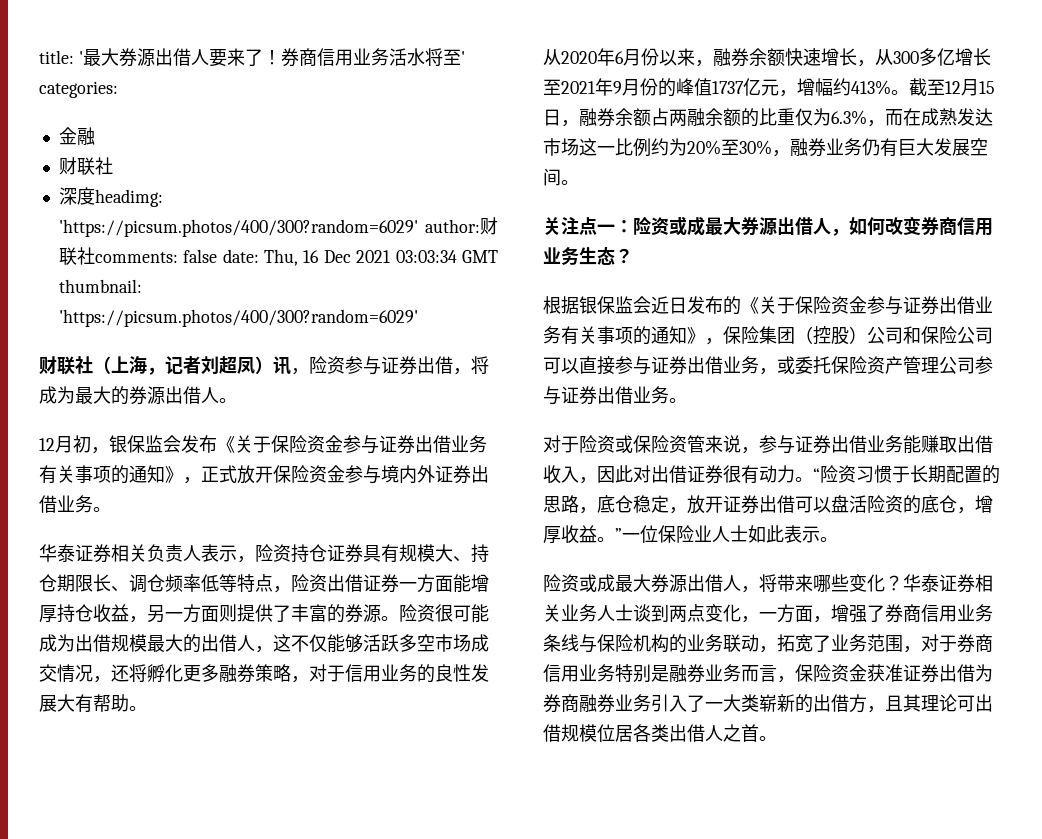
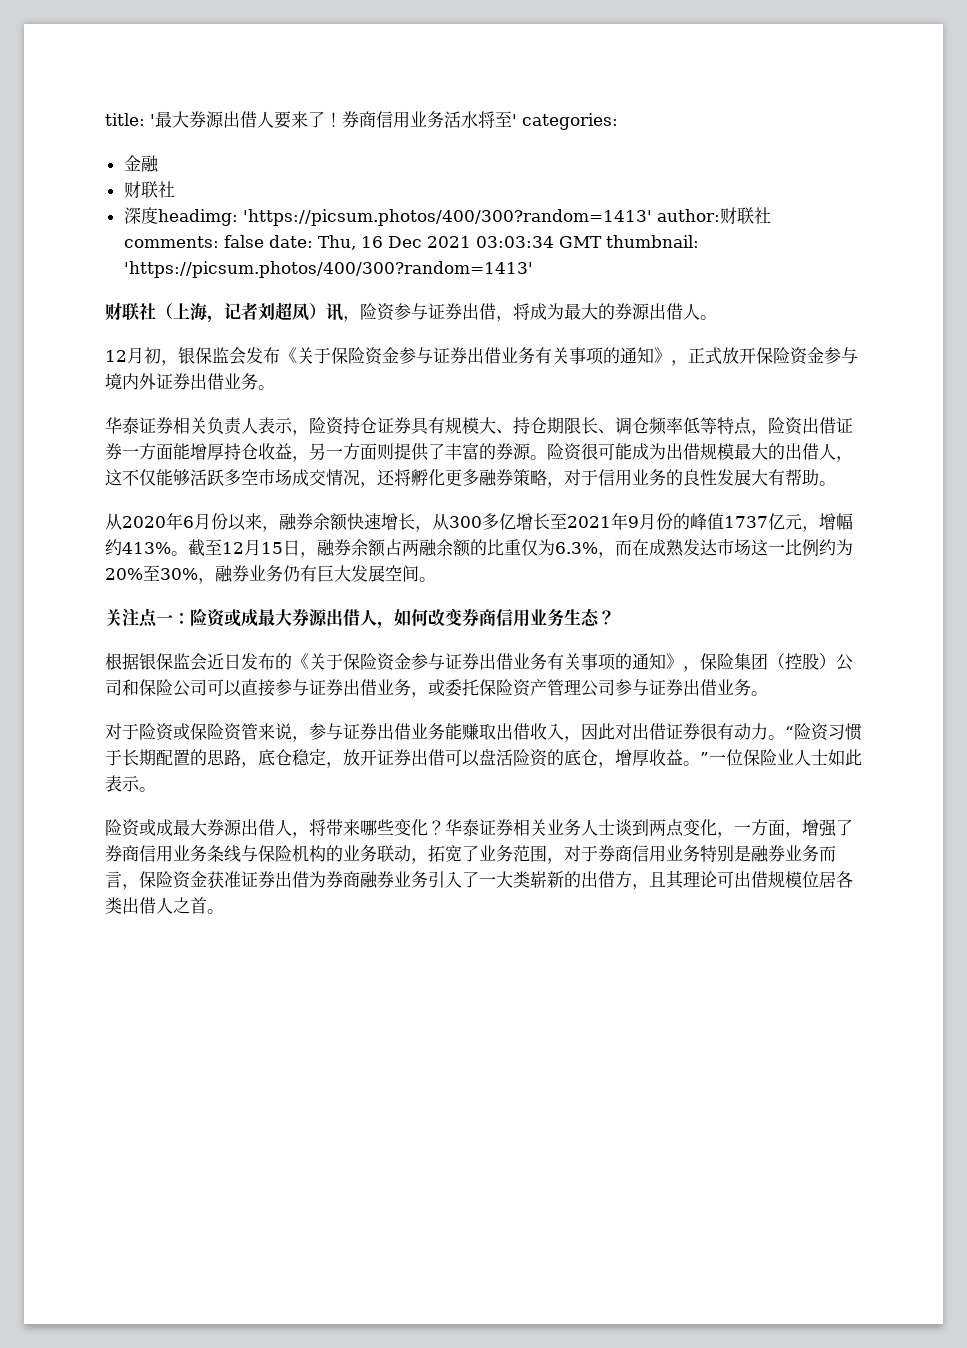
- 深度headimg: 'https://picsum.photos/400/300?random=6029' author:财联社comments: false date: Thu, 16 Dec 2021 03:03:34 GMT thumbnail: 'https://picsum.photos/400/300?random=6029'
+ 深度headimg: 'https://picsum.photos/400/300?random=1413' author:财联社comments: false date: Thu, 16 Dec 2021 03:03:34 GMT thumbnail: 'https://picsum.photos/400/300?random=1413'

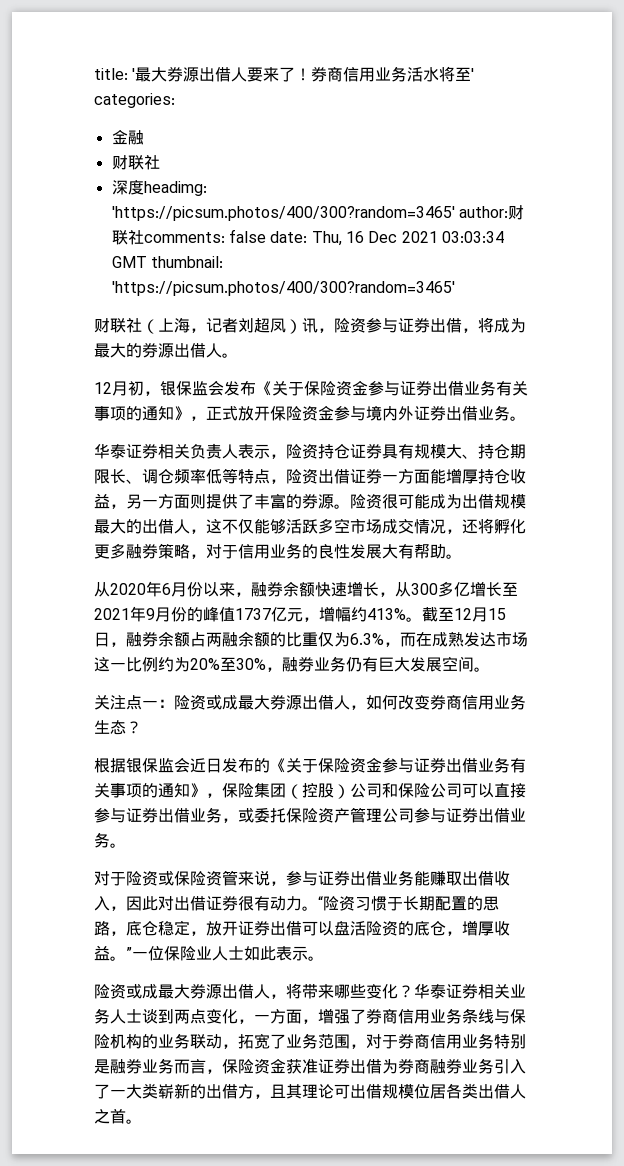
- 深度headimg: 'https://picsum.photos/400/300?random=1413' author:财联社comments: false date: Thu, 16 Dec 2021 03:03:34 GMT thumbnail: 'https://picsum.photos/400/300?random=1413'
+ 深度headimg: 'https://picsum.photos/400/300?random=3465' author:财联社comments: false date: Thu, 16 Dec 2021 03:03:34 GMT thumbnail: 'https://picsum.photos/400/300?random=3465'

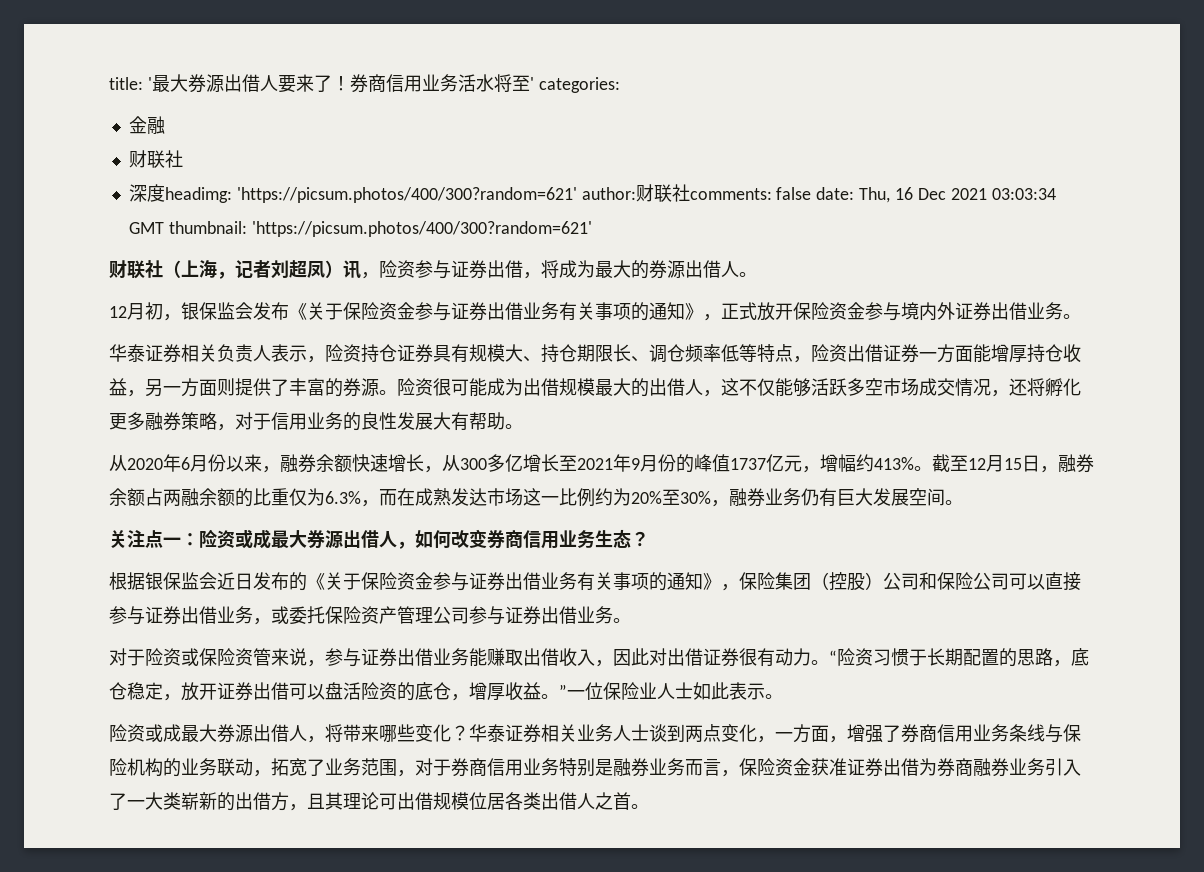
- 深度headimg: 'https://picsum.photos/400/300?random=3465' author:财联社comments: false date: Thu, 16 Dec 2021 03:03:34 GMT thumbnail: 'https://picsum.photos/400/300?random=3465'
+ 深度headimg: 'https://picsum.photos/400/300?random=621' author:财联社comments: false date: Thu, 16 Dec 2021 03:03:34 GMT thumbnail: 'https://picsum.photos/400/300?random=621'

